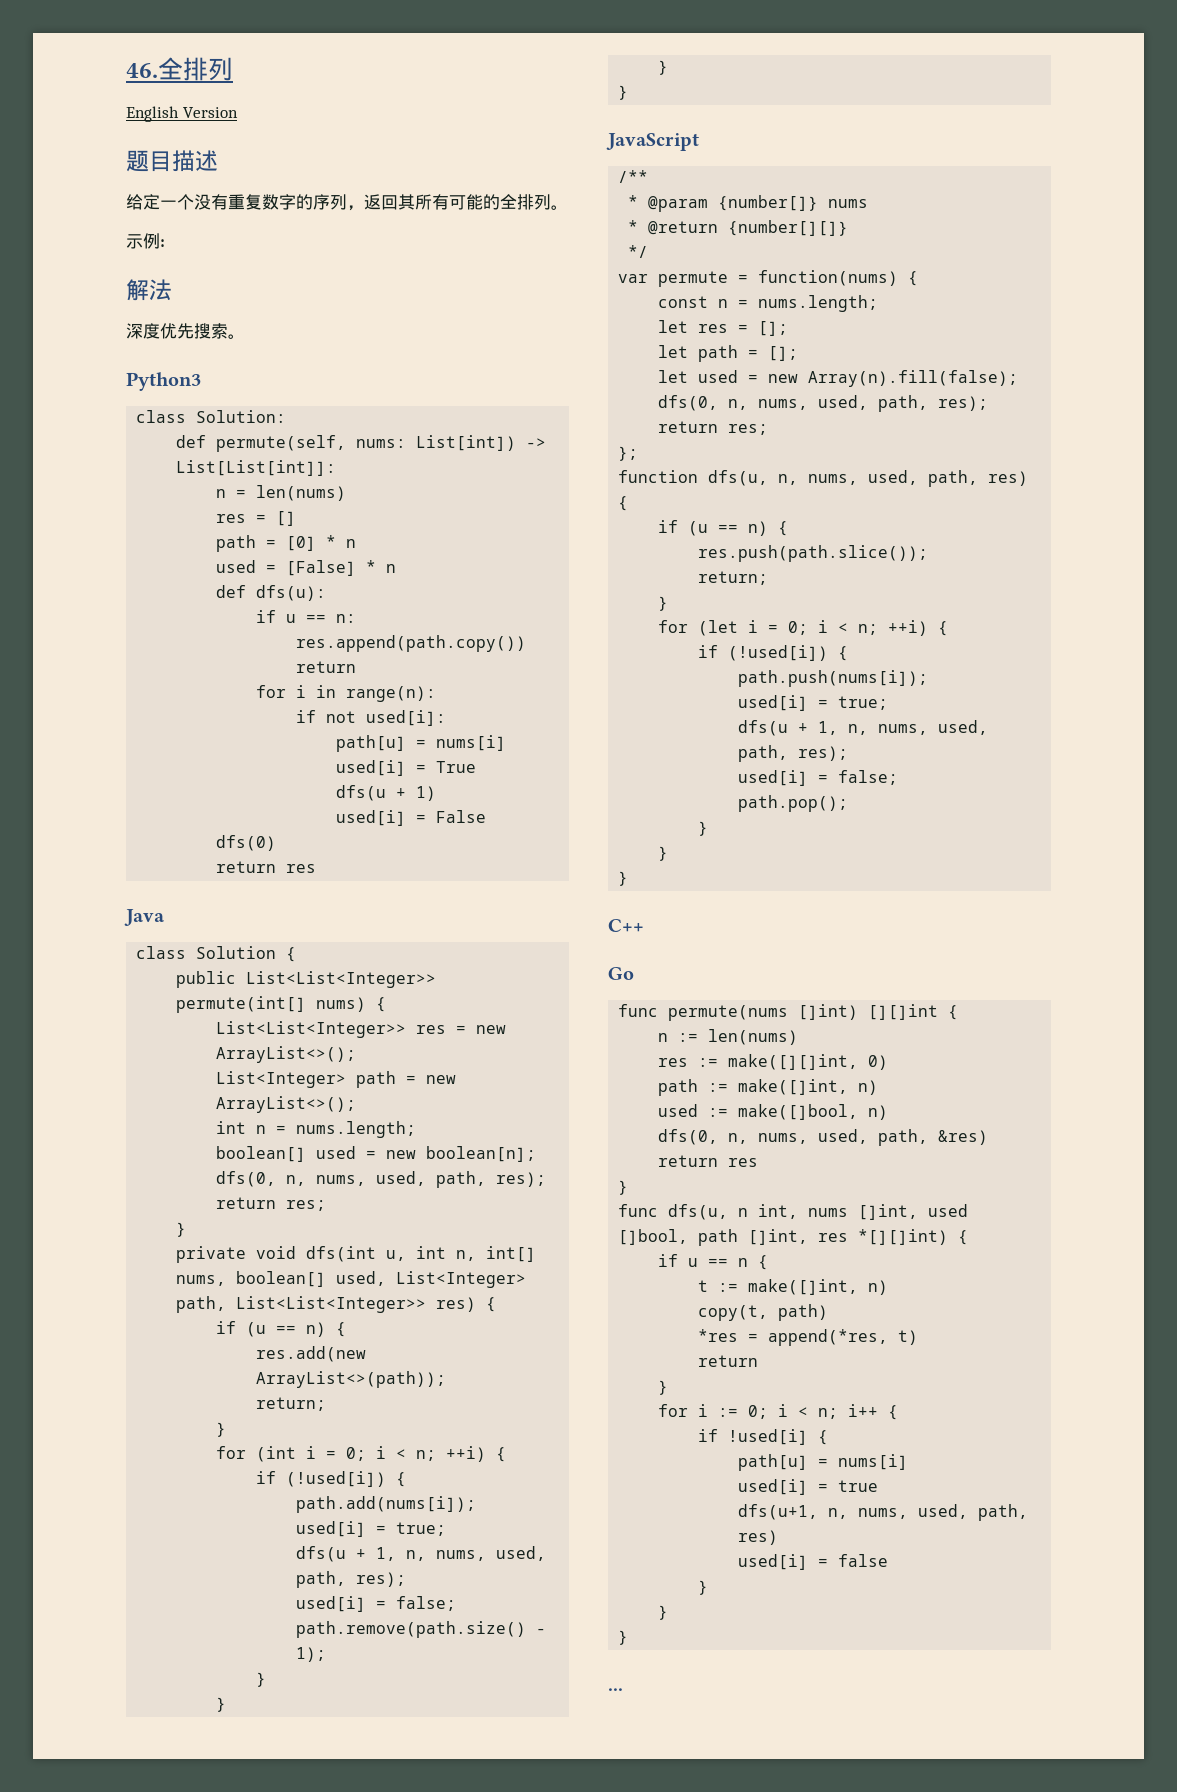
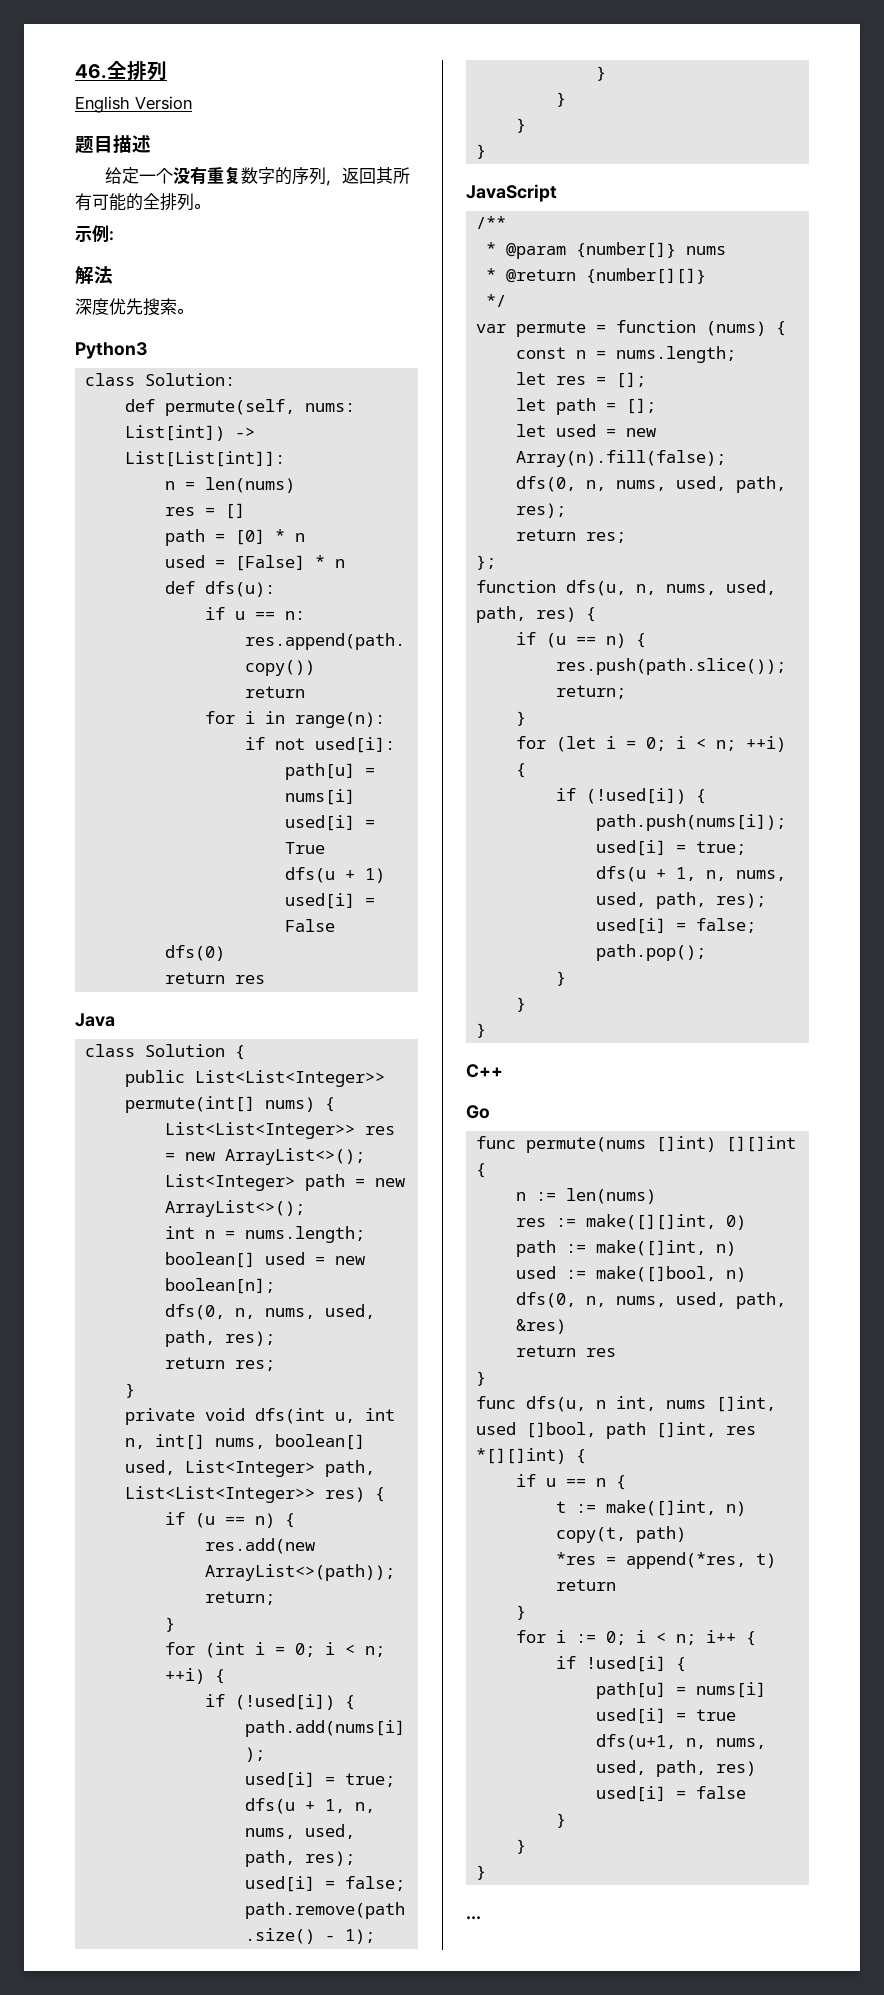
- var permute = function(nums) {
+ var permute = function (nums) {

